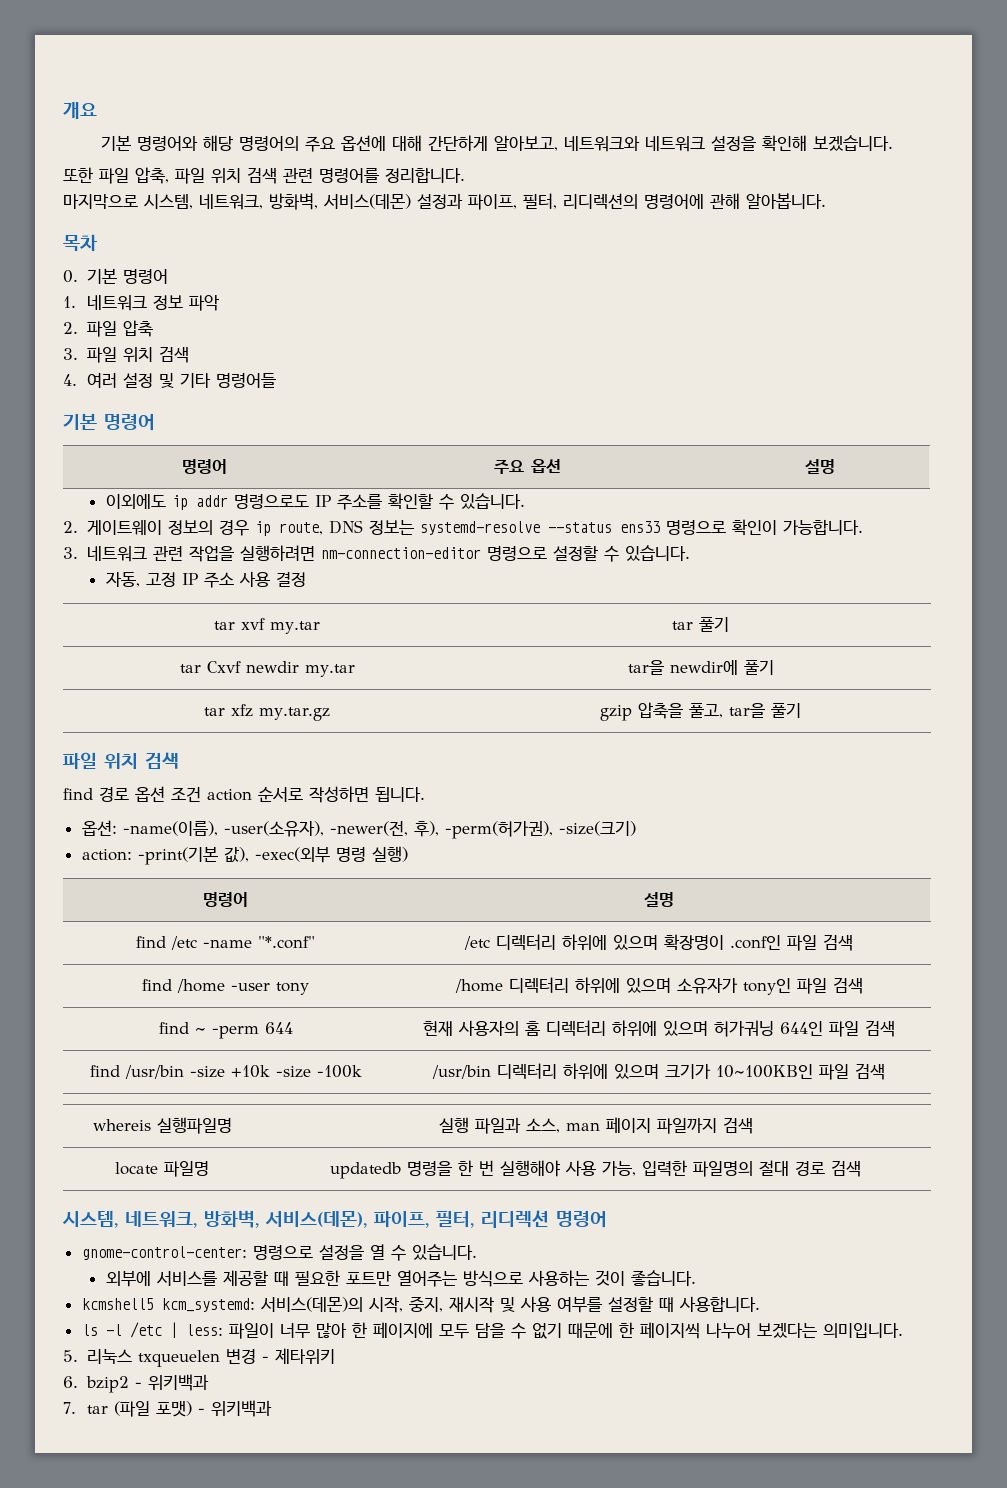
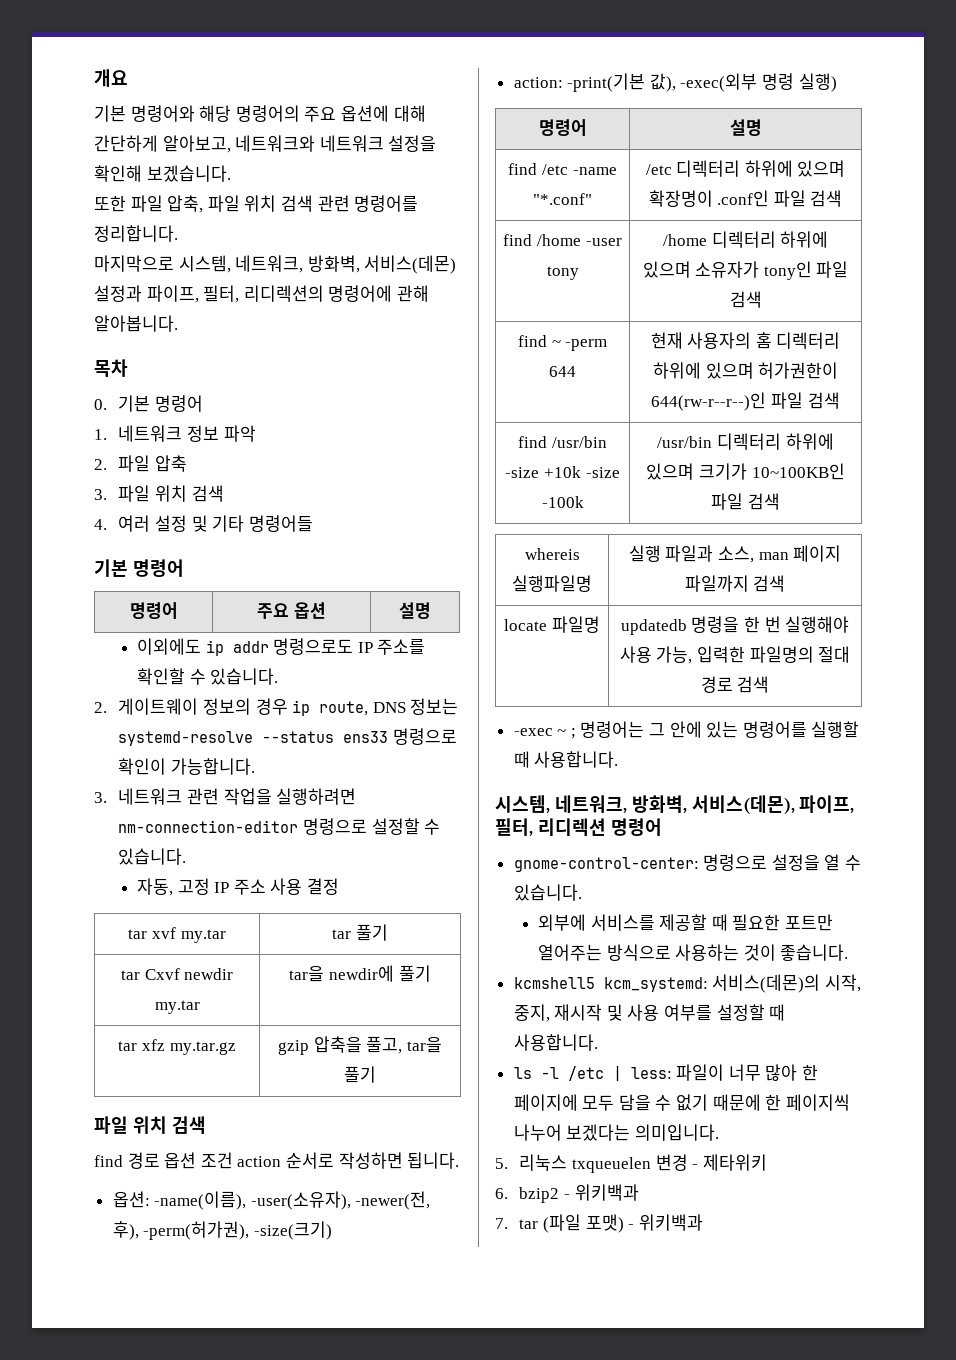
- find ~ -perm 644 | 현재 사용자의 홈 디렉터리 하위에 있으며 허가궈닝 644인 파일 검색
+ find ~ -perm 644 | 현재 사용자의 홈 디렉터리 하위에 있으며 허가권한이 644(rw-r--r--)인 파일 검색
+ -exec ~ ; 명령어는 그 안에 있는 명령어를 실행할 때 사용합니다.

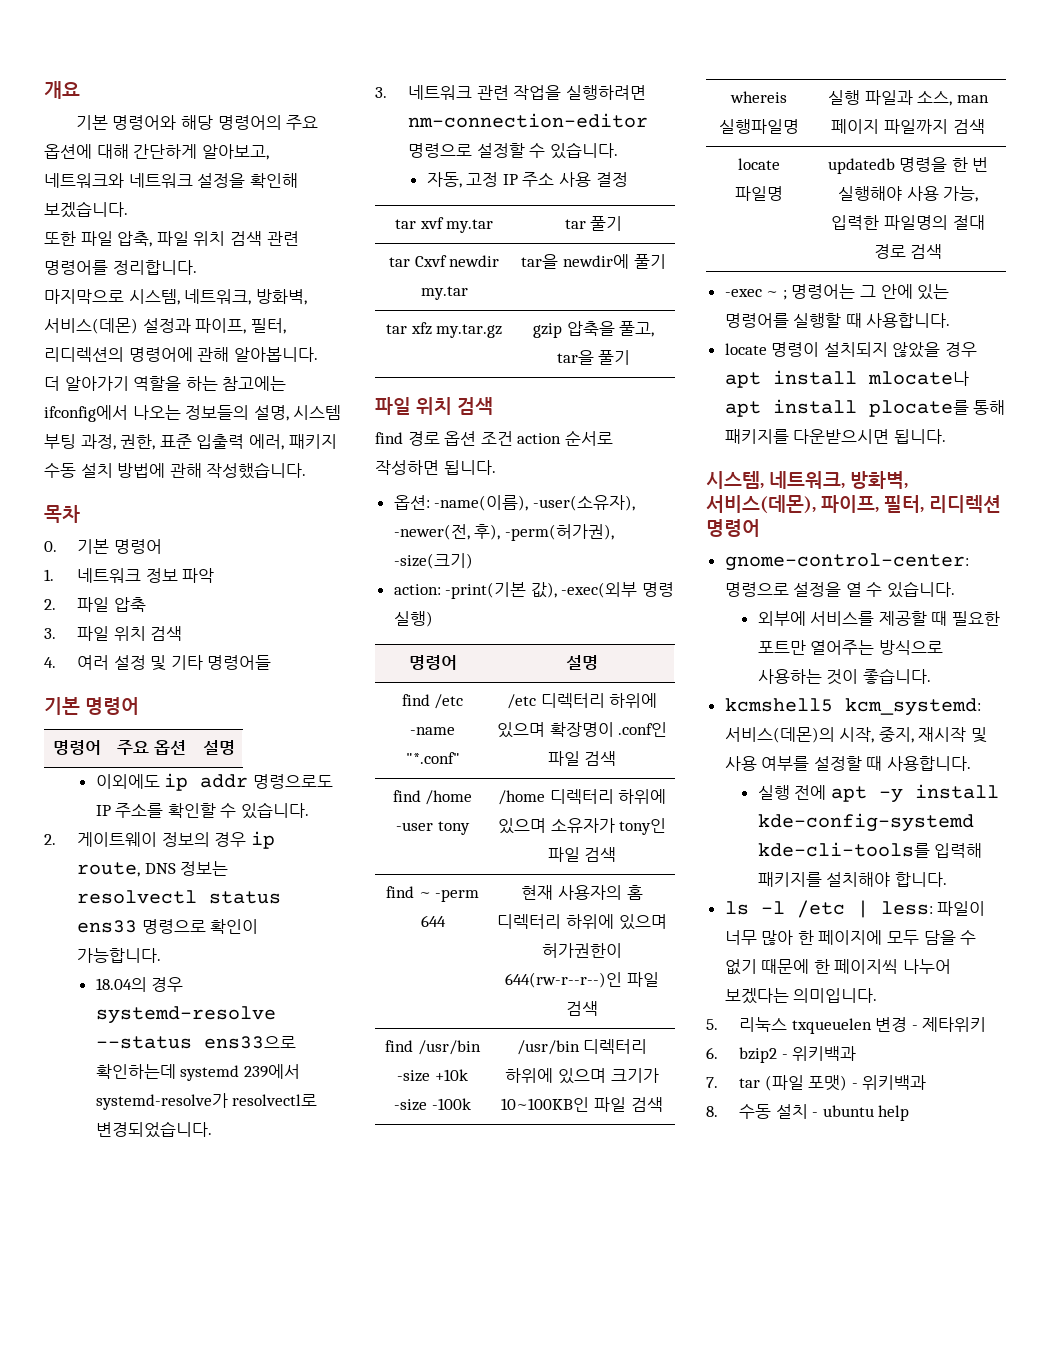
+ 더 알아가기 역할을 하는 참고에는 ifconfig에서 나오는 정보들의 설명, 시스템 부팅 과정, 권한, 표준 입출력 에러, 패키지 수동 설치 방법에 관해 작성했습니다.
- 2. 게이트웨이 정보의 경우 ip route, DNS 정보는 systemd-resolve --status ens33 명령으로 확인이 가능합니다.
+ 2. 게이트웨이 정보의 경우 ip route, DNS 정보는 resolvectl status ens33 명령으로 확인이 가능합니다.
+ 18.04의 경우 systemd-resolve --status ens33으로 확인하는데 systemd 239에서 systemd-resolve가 resolvectl로 변경되었습니다.
+ locate 명령이 설치되지 않았을 경우 apt install mlocate나 apt install plocate를 통해 패키지를 다운받으시면 됩니다.
+ 실행 전에 apt -y install kde-config-systemd kde-cli-tools를 입력해 패키지를 설치해야 합니다.
+ 8. 수동 설치 - ubuntu help

